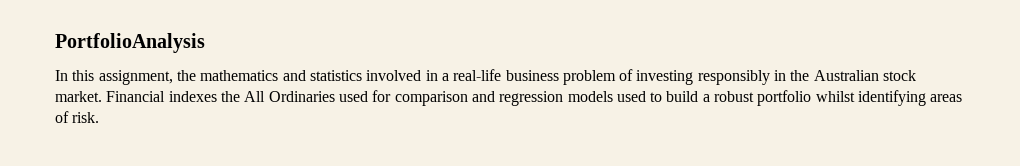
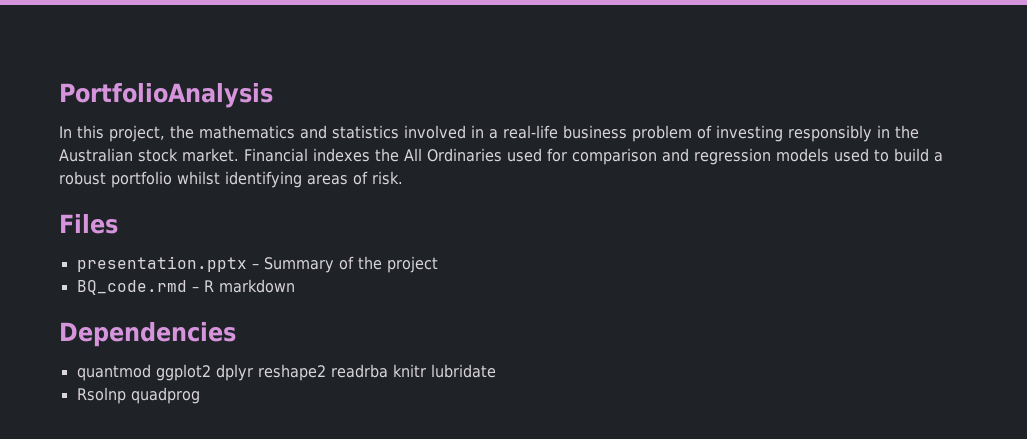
- In this assignment, the mathematics and statistics involved in a real-life business problem of investing responsibly in the Australian stock market.
+ In this project, the mathematics and statistics involved in a real-life business problem of investing responsibly in the Australian stock market.
+ Files
+ presentation.pptx – Summary of the project
+ BQ_code.rmd – R markdown
+ Dependencies
+ quantmod ggplot2 dplyr reshape2 readrba knitr lubridate
+ Rsolnp quadprog

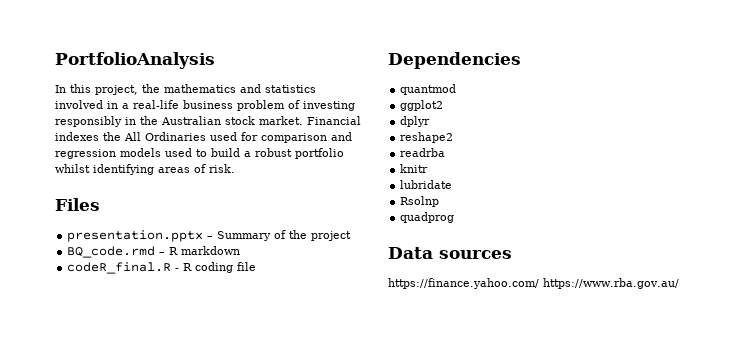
+ codeR_final.R - R coding file
- quantmod ggplot2 dplyr reshape2 readrba knitr lubridate
+ quantmod
+ ggplot2
+ dplyr
+ reshape2
+ readrba
+ knitr
+ lubridate
- Rsolnp quadprog
+ Rsolnp
+ quadprog
+ Data sources
+ https://finance.yahoo.com/ https://www.rba.gov.au/

